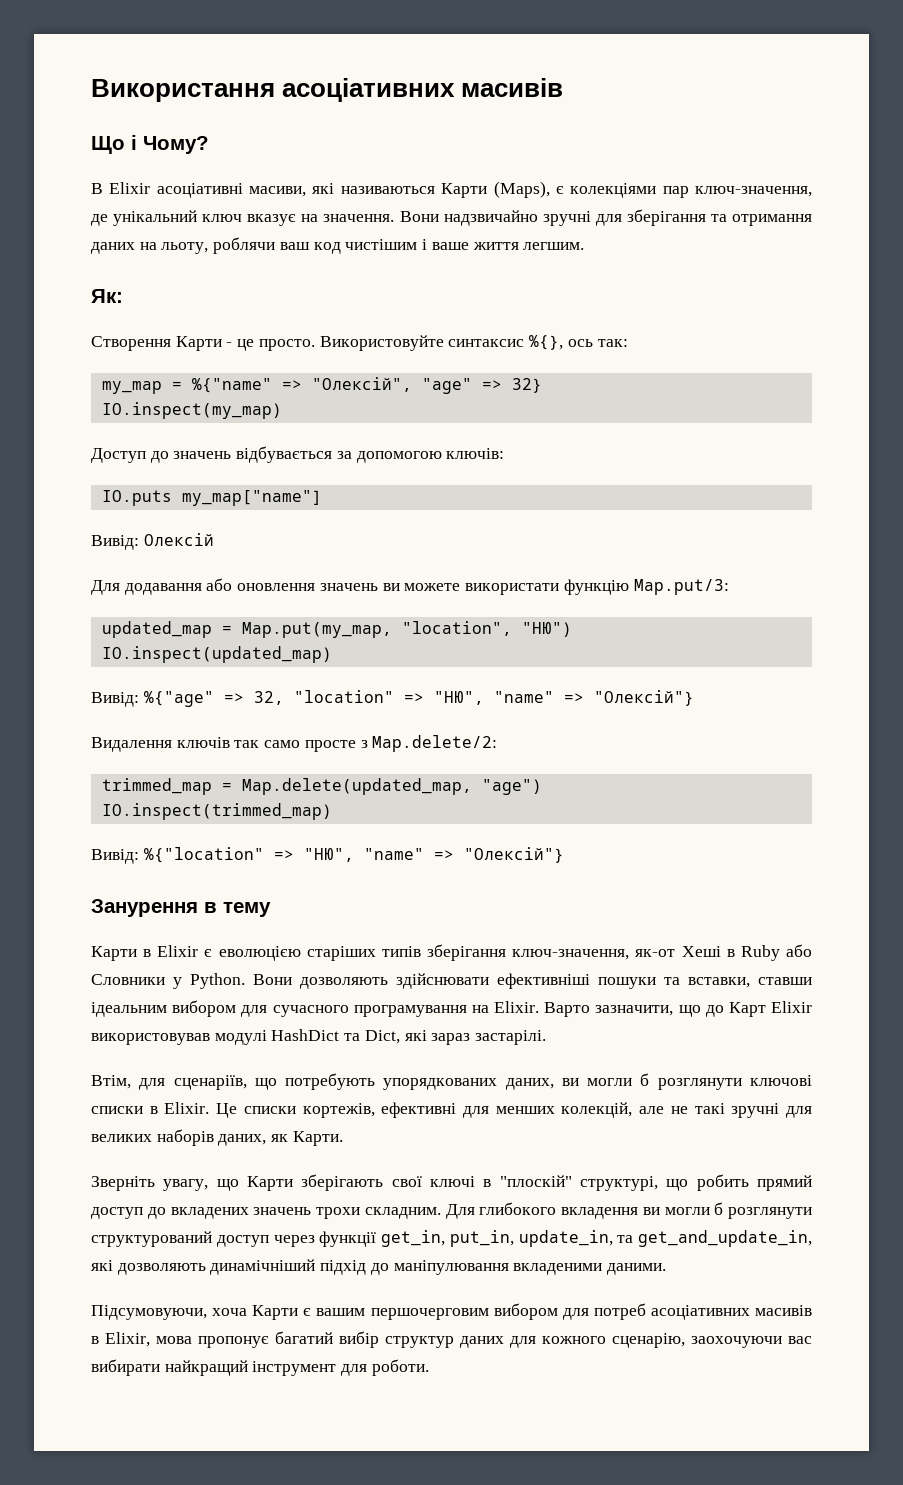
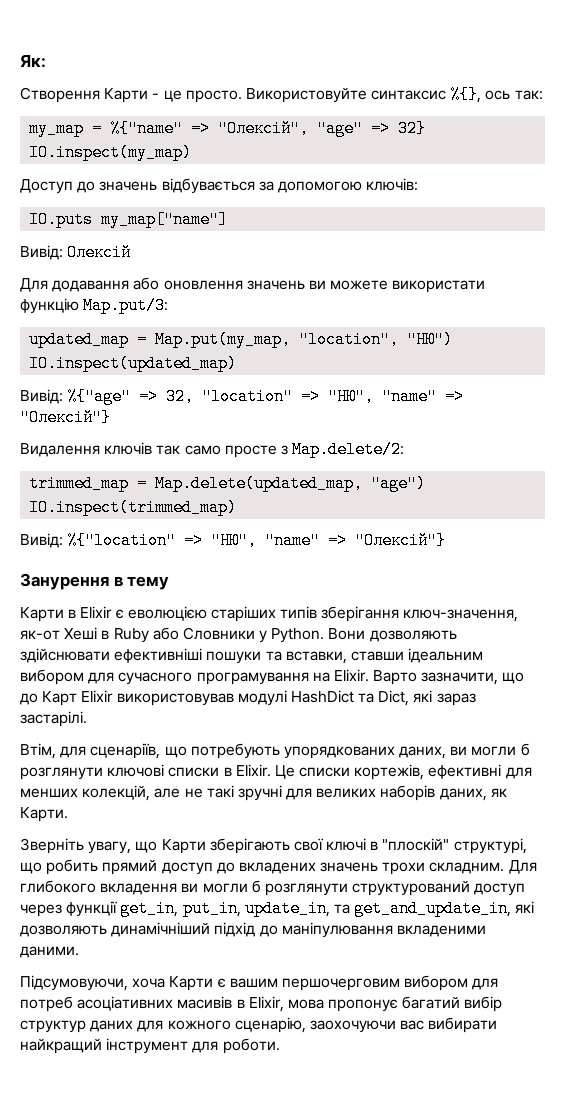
- Використання асоціативних масивів
- Що і Чому?
- В Elixir асоціативні масиви, які називаються Карти (Maps), є колекціями пар ключ-значення, де унікальний ключ вказує на значення. Вони надзвичайно зручні для зберігання та отримання даних на льоту, роблячи ваш код чистішим і ваше життя легшим.

